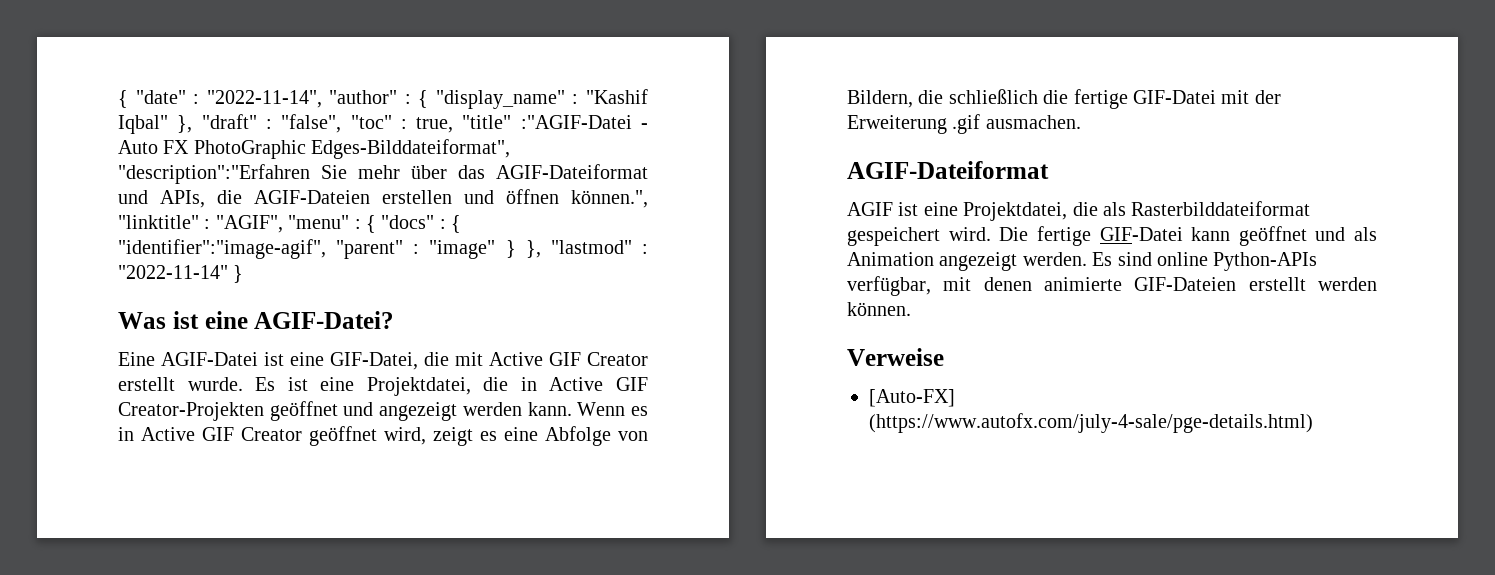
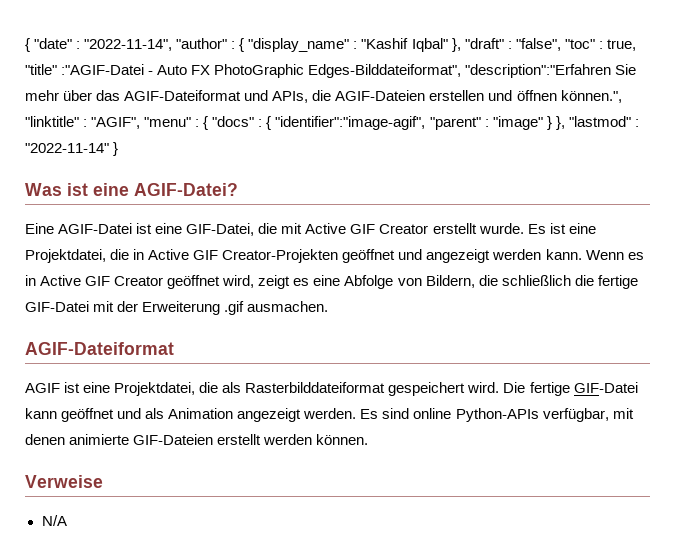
- [Auto-FX] (https://www.autofx.com/july-4-sale/pge-details.html)
+ N/A

